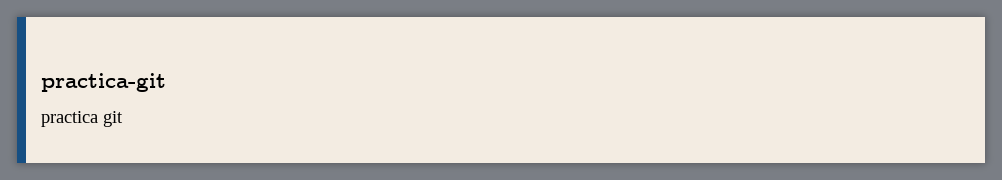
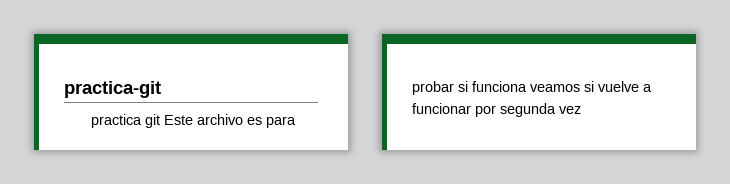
- practica git
+ practica git Este archivo es para probar si funciona veamos si vuelve a funcionar por segunda vez

